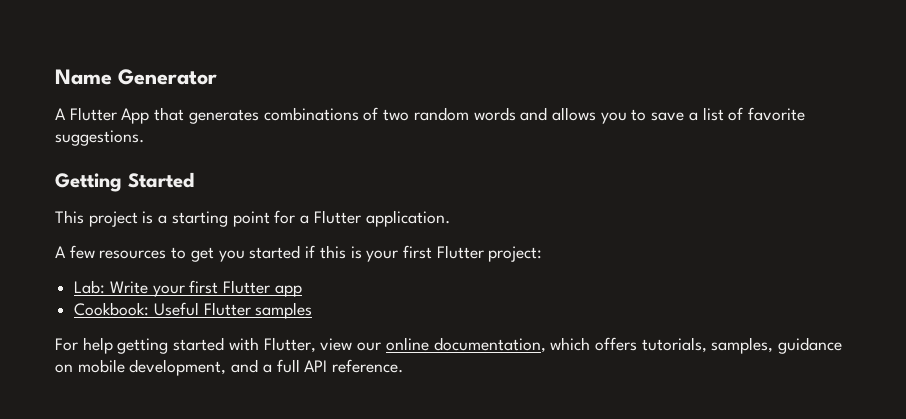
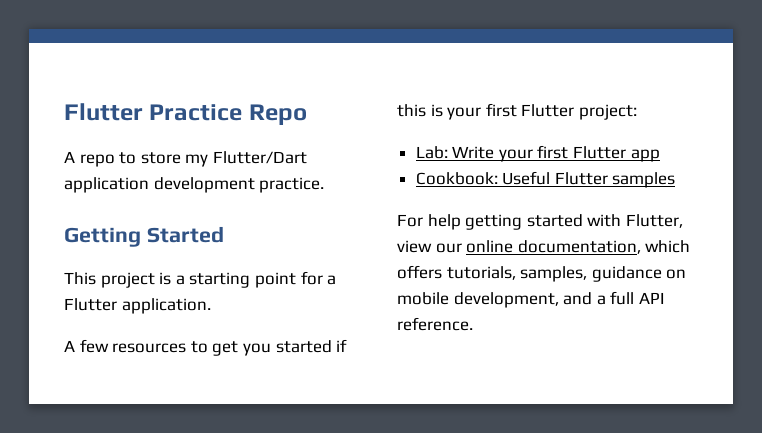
- Name Generator
- A Flutter App that generates combinations of two random words and allows you to save a list of favorite suggestions.
+ Flutter Practice Repo
+ A repo to store my Flutter/Dart application development practice.

